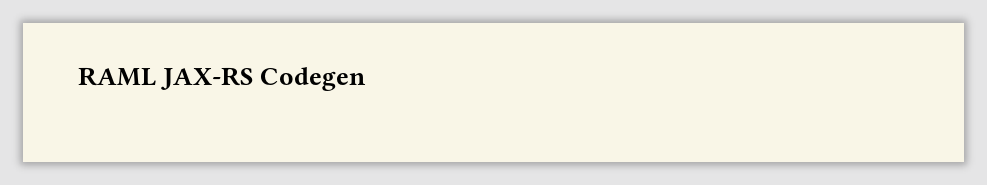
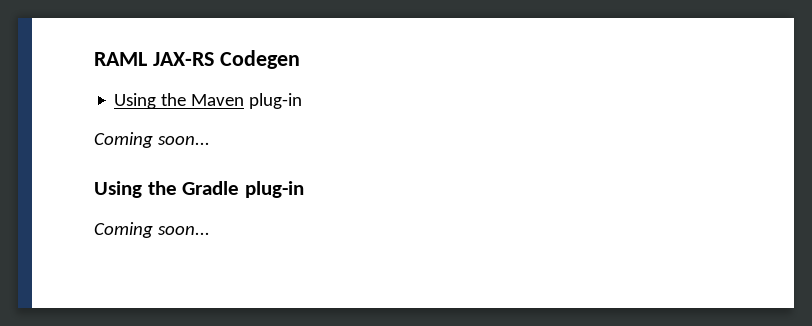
+ Using the Maven plug-in
+ Coming soon...
+ Using the Gradle plug-in
+ Coming soon...

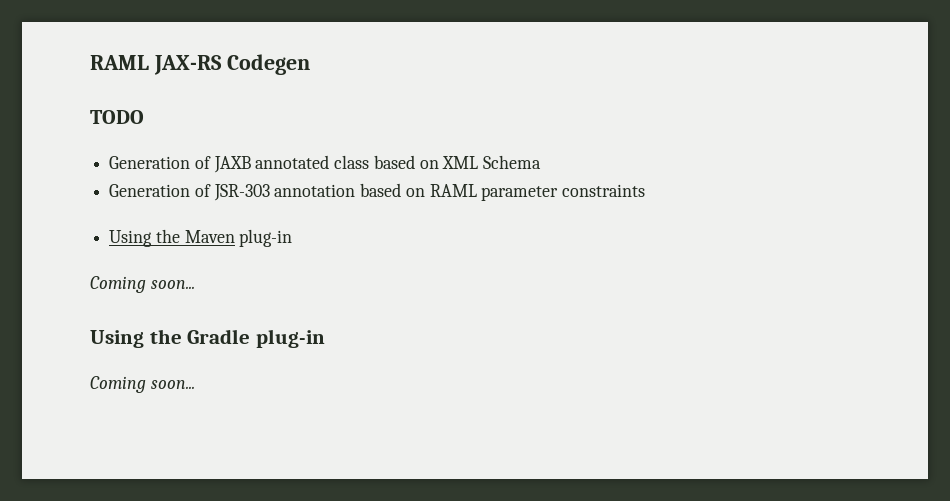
+ TODO
+ Generation of JAXB annotated class based on XML Schema
+ Generation of JSR-303 annotation based on RAML parameter constraints

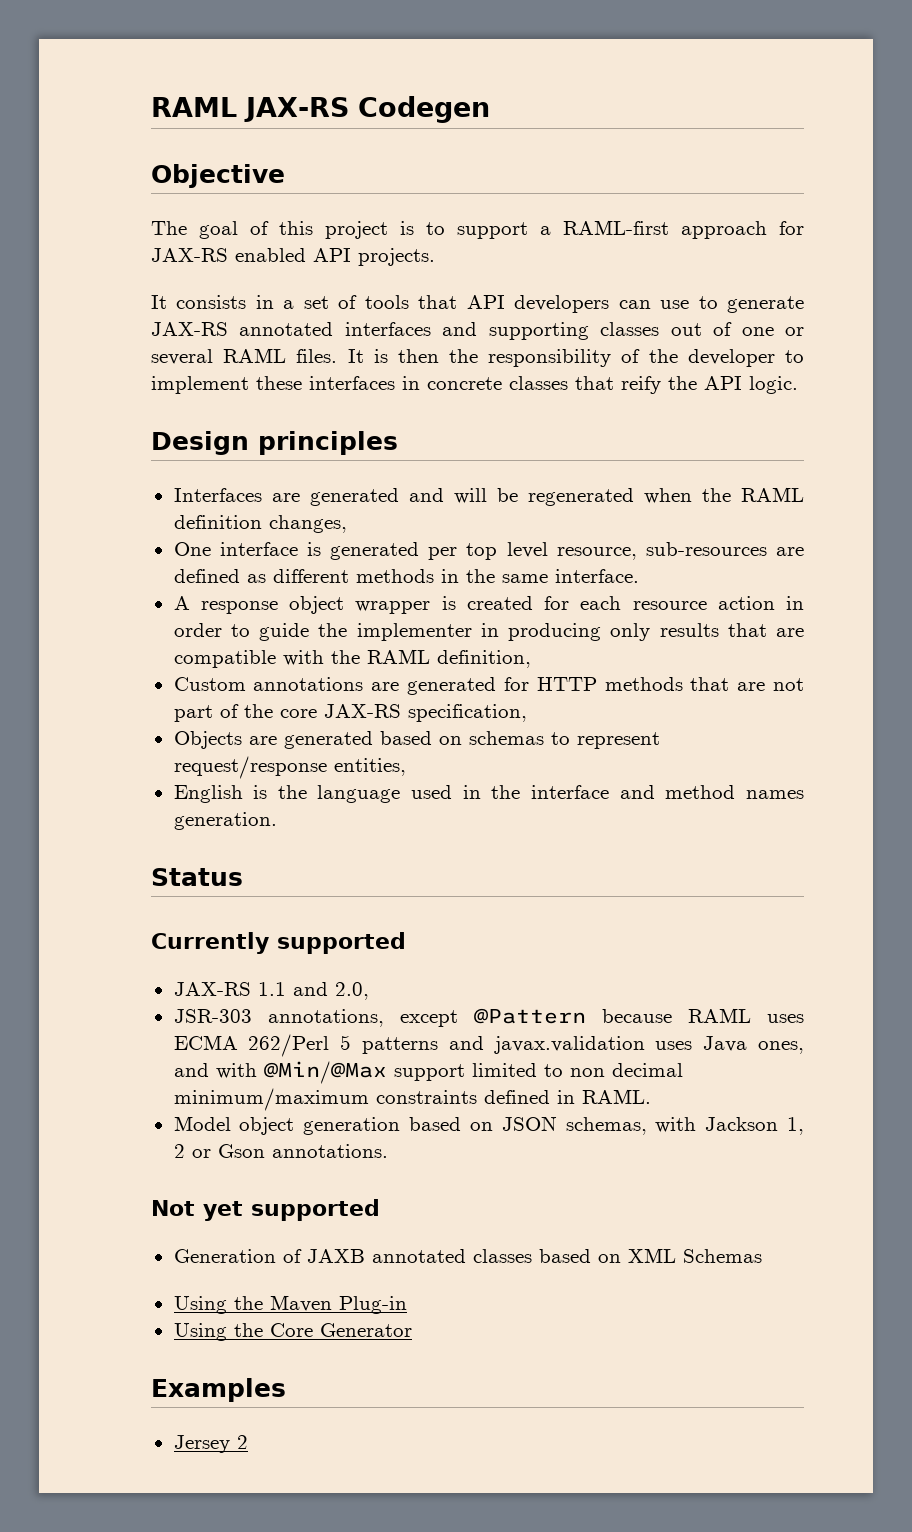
- TODO
+ Objective
+ The goal of this project is to support a RAML-first approach for JAX-RS enabled API projects.
+ It consists in a set of tools that API developers can use to generate JAX-RS annotated interfaces and supporting classes out of one or several RAML files. It is then the responsibility of the developer to implement these interfaces in concrete classes that reify the API logic.
+ Design principles
+ Interfaces are generated and will be regenerated when the RAML definition changes,
+ One interface is generated per top level resource, sub-resources are defined as different methods in the same interface.
+ A response object wrapper is created for each resource action in order to guide the implementer in producing only results that are compatible with the RAML definition,
+ Custom annotations are generated for HTTP methods that are not part of the core JAX-RS specification,
+ Objects are generated based on schemas to represent request/response entities,
+ English is the language used in the interface and method names generation.
+ Status
+ Currently supported
+ JAX-RS 1.1 and 2.0,
+ JSR-303 annotations, except @Pattern because RAML uses ECMA 262/Perl 5 patterns and javax.validation uses Java ones, and with @Min/@Max support limited to non decimal minimum/maximum constraints defined in RAML.
+ Model object generation based on JSON schemas, with Jackson 1, 2 or Gson annotations.
+ Not yet supported
- Generation of JAXB annotated class based on XML Schema
- Generation of JSR-303 annotation based on RAML parameter constraints
+ Generation of JAXB annotated classes based on XML Schemas
- Using the Maven plug-in
- Coming soon...
- Using the Gradle plug-in
- Coming soon...
+ Using the Maven Plug-in
+ Using the Core Generator
+ Examples
+ Jersey 2

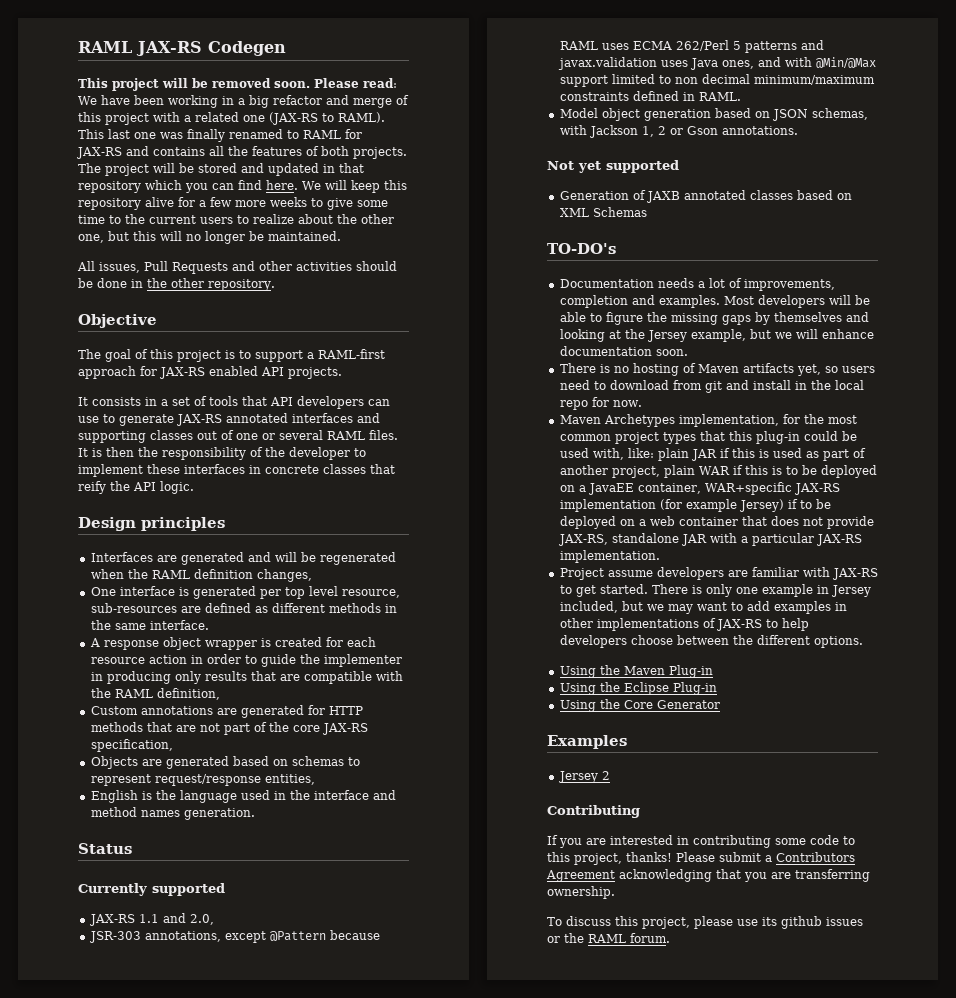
+ This project will be removed soon. Please read: We have been working in a big refactor and merge of this project with a related one (JAX-RS to RAML). This last one was finally renamed to RAML for JAX-RS and contains all the features of both projects. The project will be stored and updated in that repository which you can find here. We will keep this repository alive for a few more weeks to give some time to the current users to realize about the other one, but this will no longer be maintained.
+ All issues, Pull Requests and other activities should be done in the other repository.
+ TO-DO's
+ Documentation needs a lot of improvements, completion and examples. Most developers will be able to figure the missing gaps by themselves and looking at the Jersey example, but we will enhance documentation soon.
+ There is no hosting of Maven artifacts yet, so users need to download from git and install in the local repo for now.
+ Maven Archetypes implementation, for the most common project types that this plug-in could be used with, like: plain JAR if this is used as part of another project, plain WAR if this is to be deployed on a JavaEE container, WAR+specific JAX-RS implementation (for example Jersey) if to be deployed on a web container that does not provide JAX-RS, standalone JAR with a particular JAX-RS implementation.
+ Project assume developers are familiar with JAX-RS to get started. There is only one example in Jersey included, but we may want to add examples in other implementations of JAX-RS to help developers choose between the different options.
+ Using the Eclipse Plug-in
+ Contributing
+ If you are interested in contributing some code to this project, thanks! Please submit a Contributors Agreement acknowledging that you are transferring ownership.
+ To discuss this project, please use its github issues or the RAML forum.

